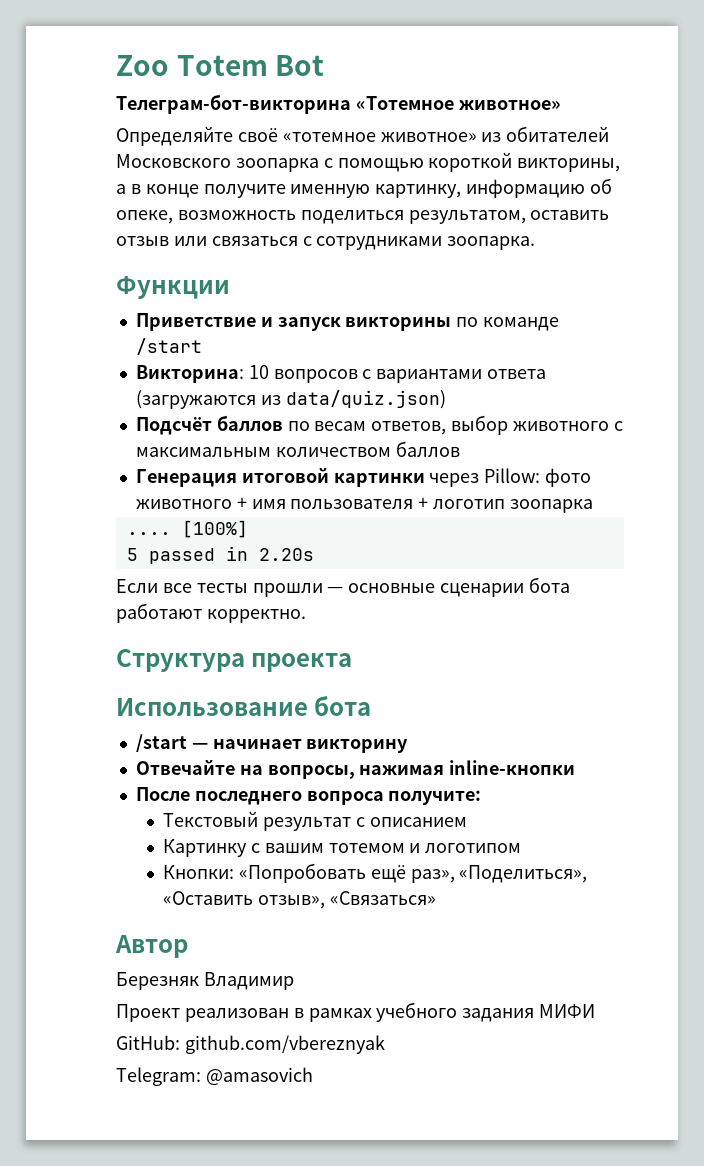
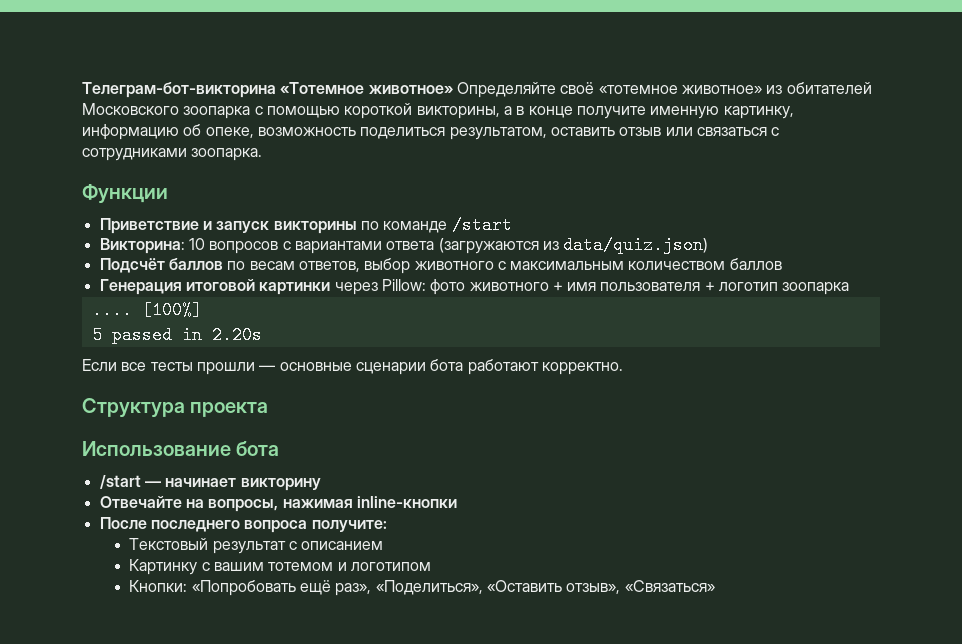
- Zoo Totem Bot
- Телеграм-бот-викторина «Тотемное животное»
- Определяйте своё «тотемное животное» из обитателей Московского зоопарка с помощью короткой викторины, а в конце получите именную картинку, информацию об опеке, возможность поделиться результатом, оставить отзыв или связаться с сотрудниками зоопарка.
+ Телеграм-бот-викторина «Тотемное животное» Определяйте своё «тотемное животное» из обитателей Московского зоопарка с помощью короткой викторины, а в конце получите именную картинку, информацию об опеке, возможность поделиться результатом, оставить отзыв или связаться с сотрудниками зоопарка.
- Автор
- Березняк Владимир
- Проект реализован в рамках учебного задания МИФИ
- GitHub: github.com/vbereznyak
- Telegram: @amasovich

